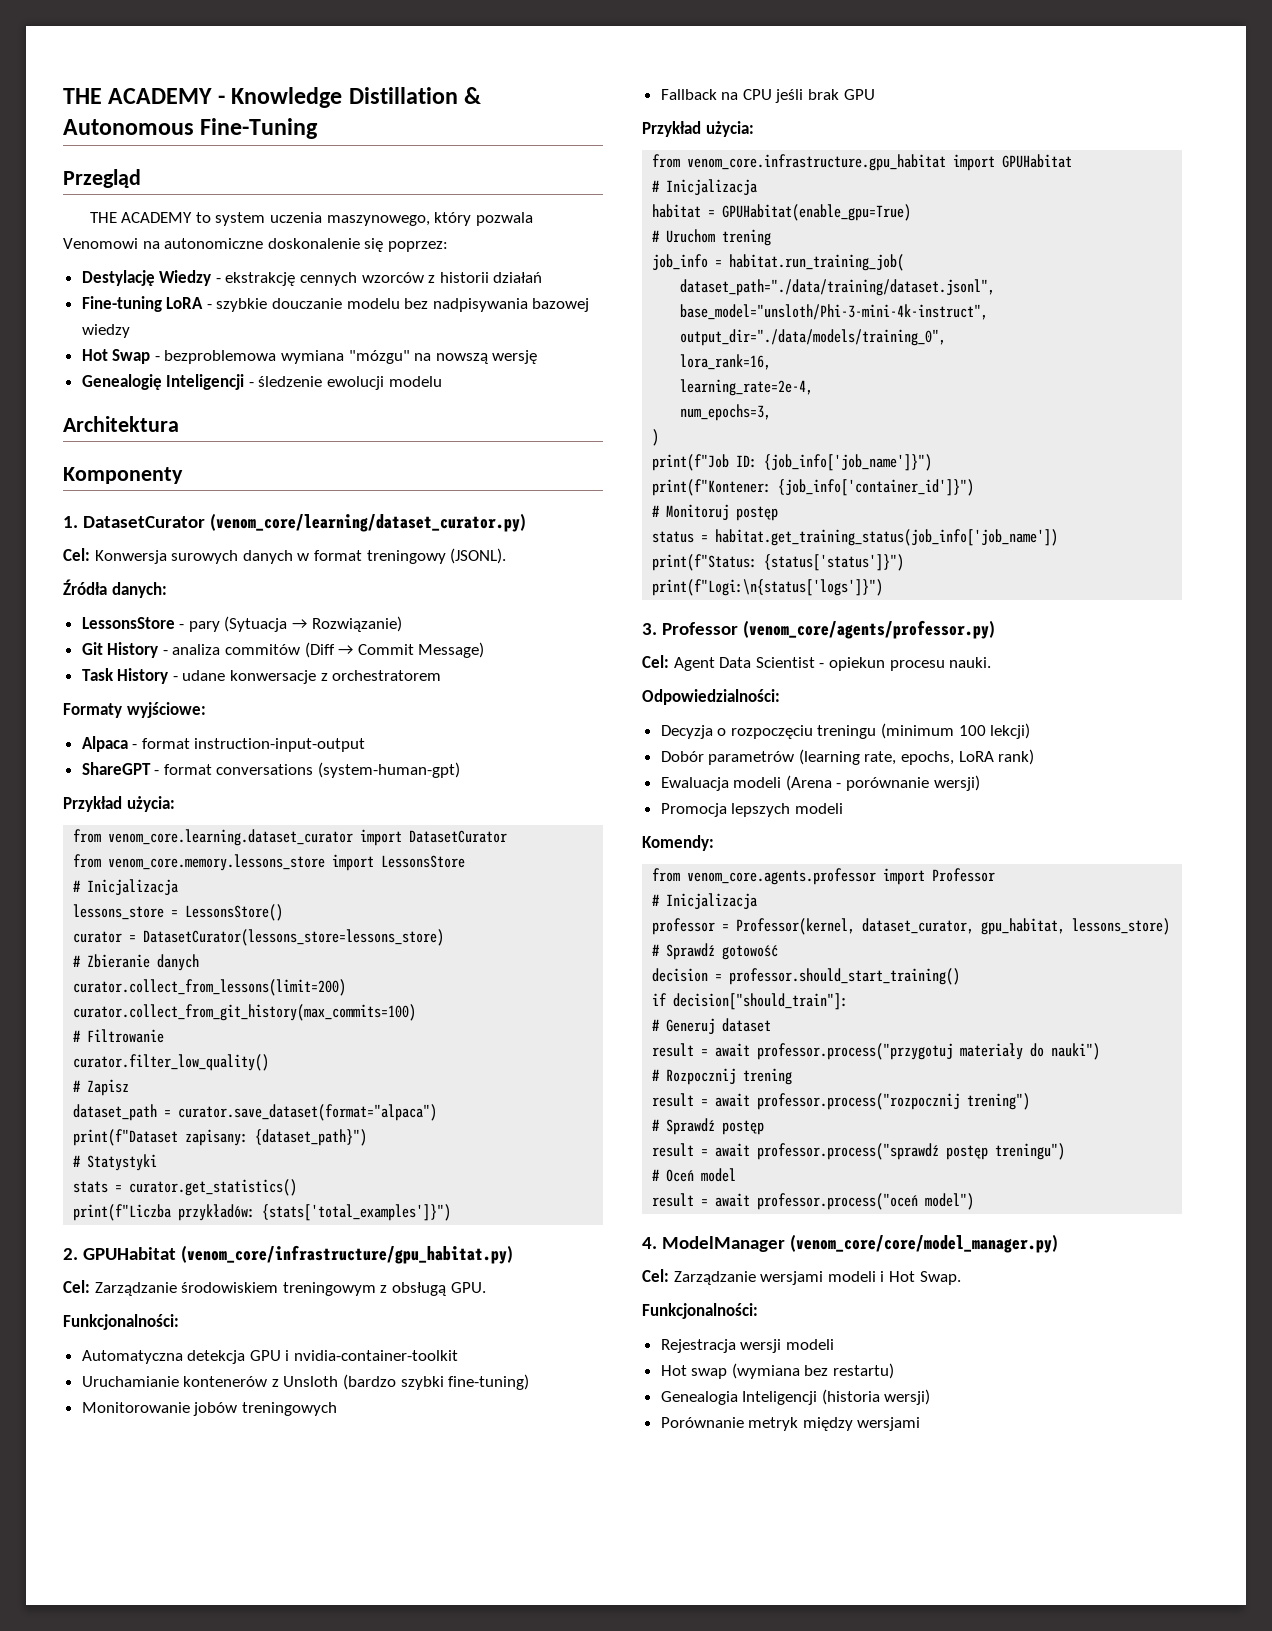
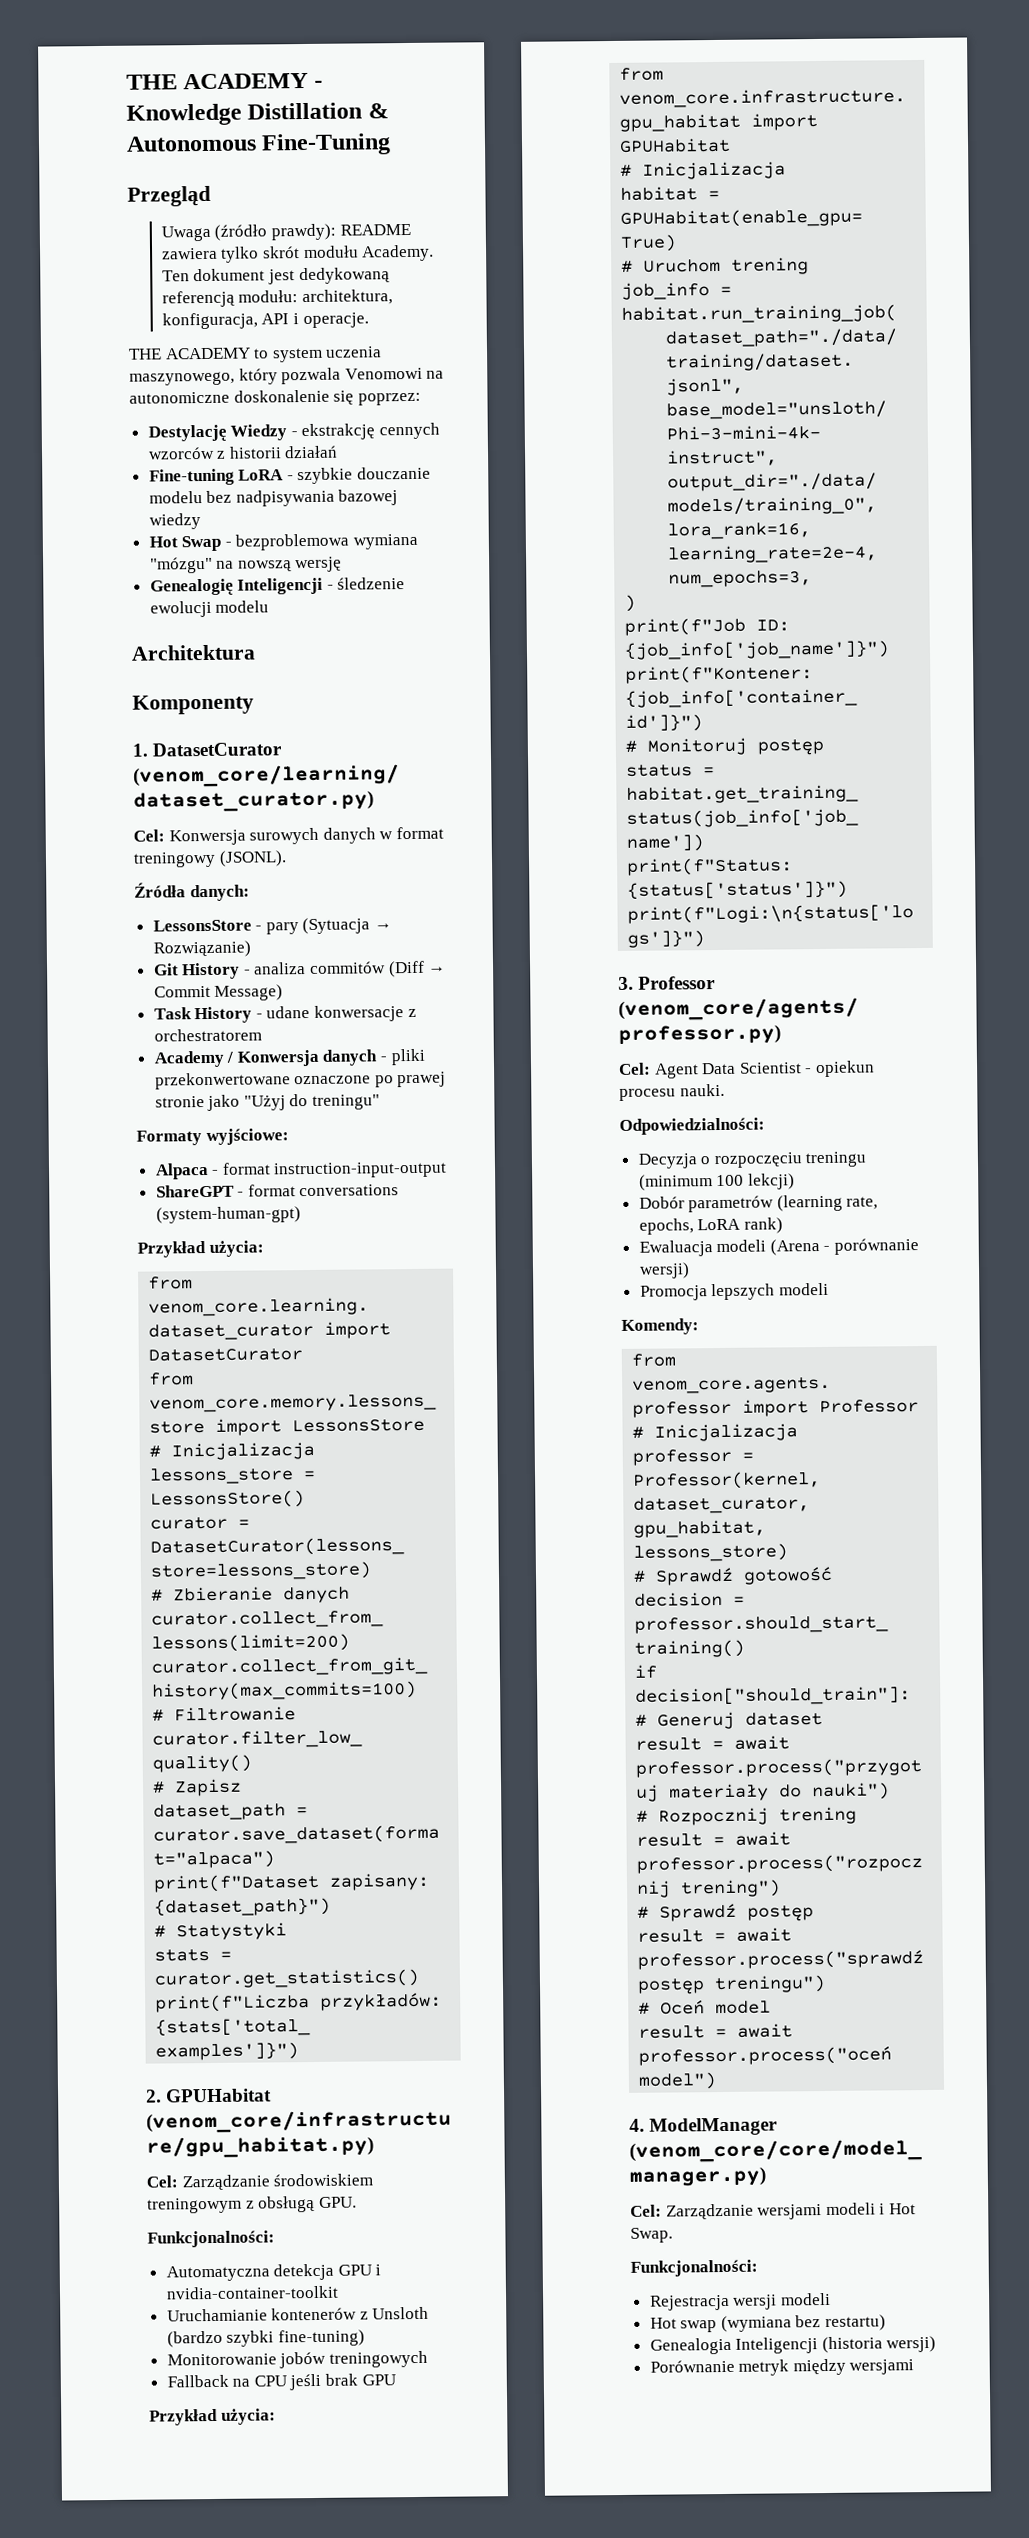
+ Uwaga (źródło prawdy): README zawiera tylko skrót modułu Academy. Ten dokument jest dedykowaną referencją modułu: architektura, konfiguracja, API i operacje.
+ Academy / Konwersja danych - pliki przekonwertowane oznaczone po prawej stronie jako "Użyj do treningu"

